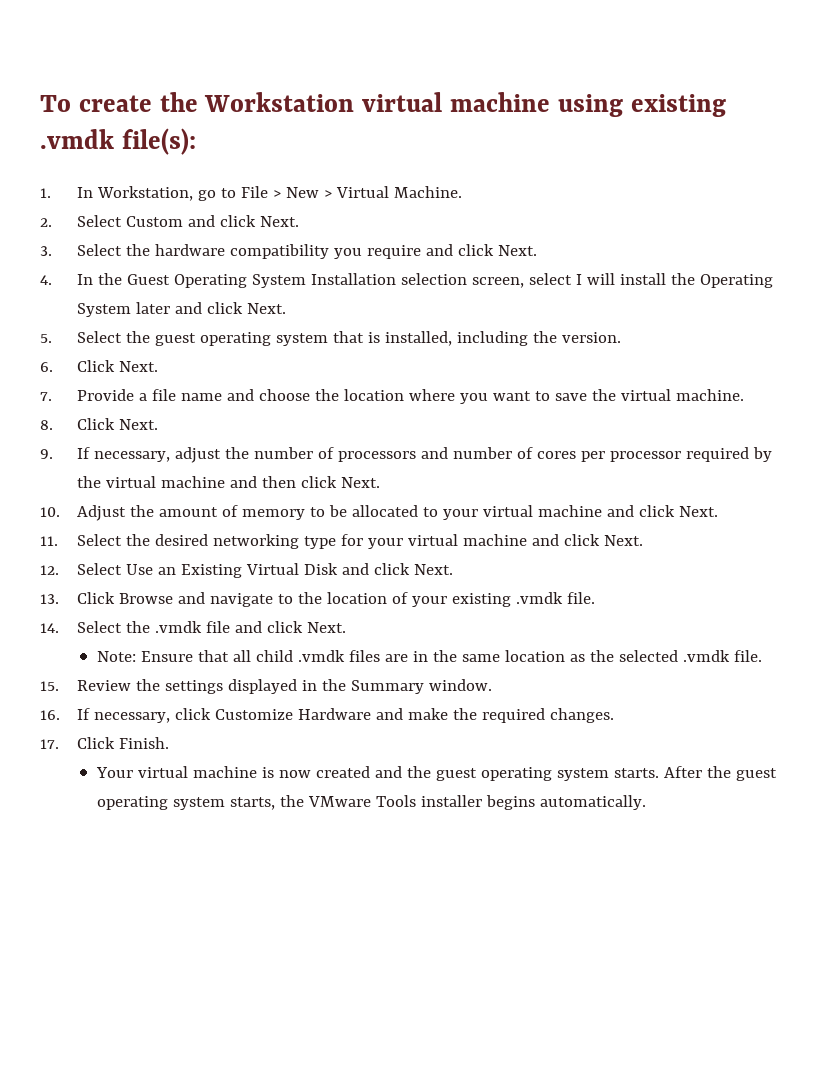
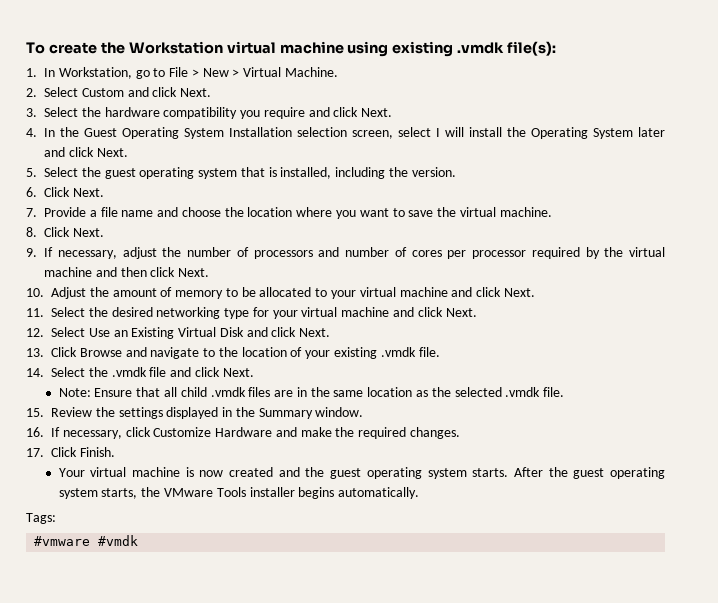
+ Tags:
+ #vmware #vmdk

